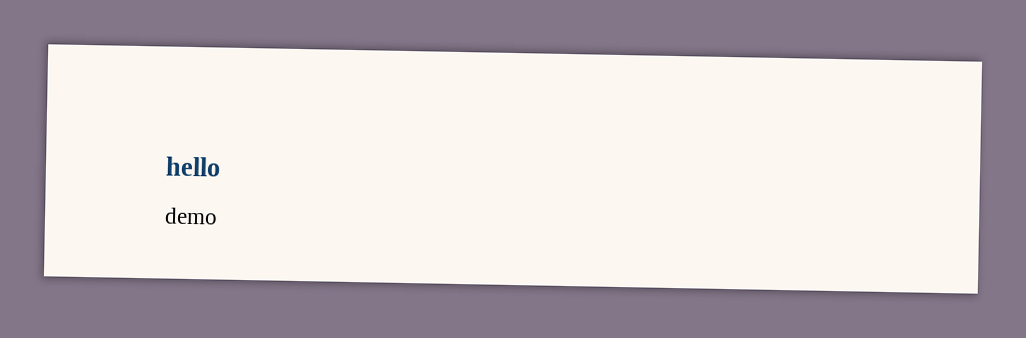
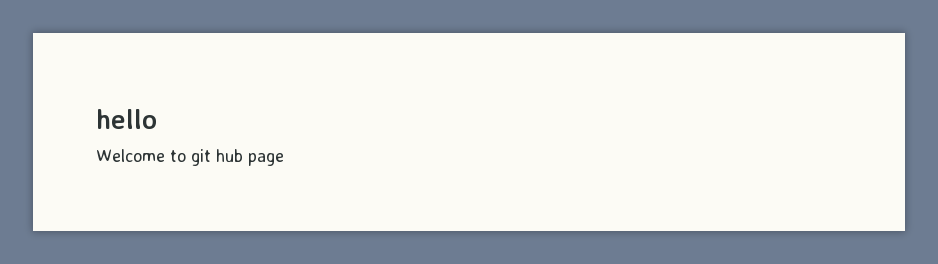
- demo
+ Welcome to git hub page

